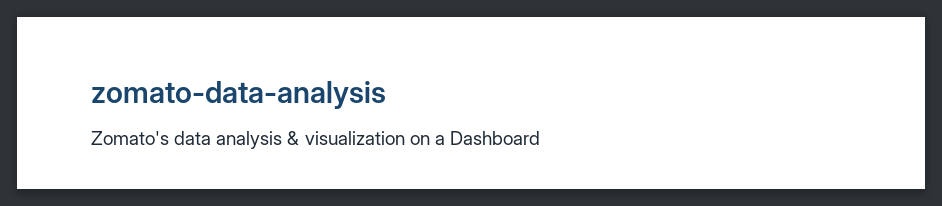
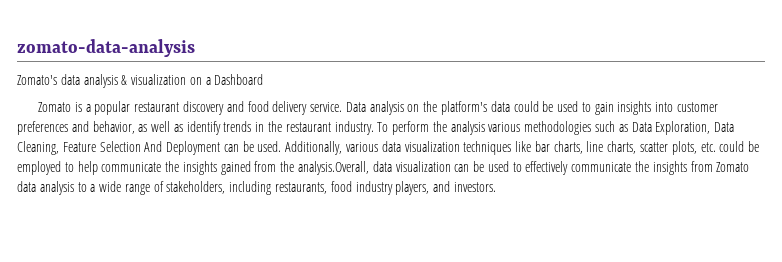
+ Zomato is a popular restaurant discovery and food delivery service. Data analysis on the platform's data could be used to gain insights into customer preferences and behavior, as well as identify trends in the restaurant industry. To perform the analysis various methodologies such as Data Exploration, Data Cleaning, Feature Selection And Deployment can be used. Additionally, various data visualization techniques like bar charts, line charts, scatter plots, etc. could be employed to help communicate the insights gained from the analysis.Overall, data visualization can be used to effectively communicate the insights from Zomato data analysis to a wide range of stakeholders, including restaurants, food industry players, and investors.

